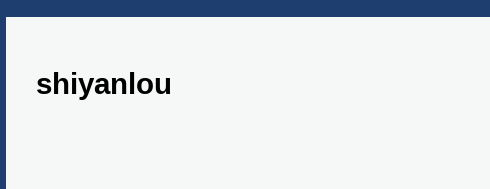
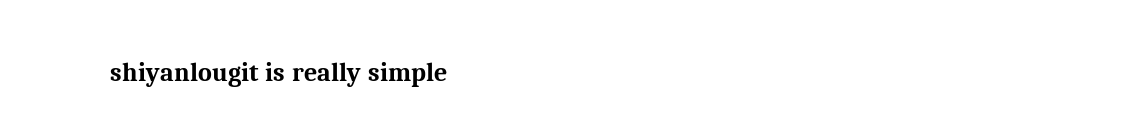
- shiyanlou
+ shiyanlougit is really simple

